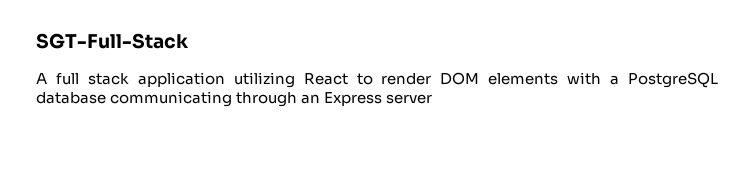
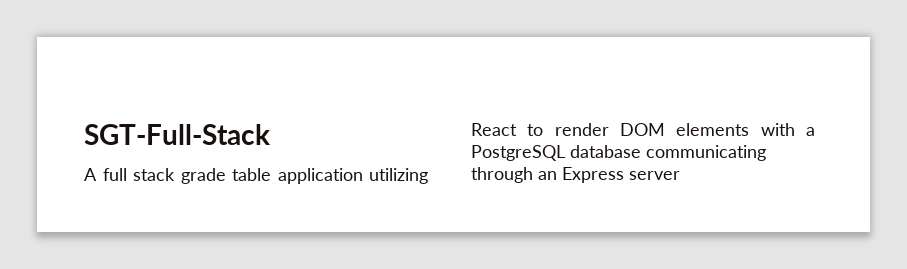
- A full stack application utilizing React to render DOM elements with a PostgreSQL database communicating through an Express server
+ A full stack grade table application utilizing React to render DOM elements with a PostgreSQL database communicating through an Express server

